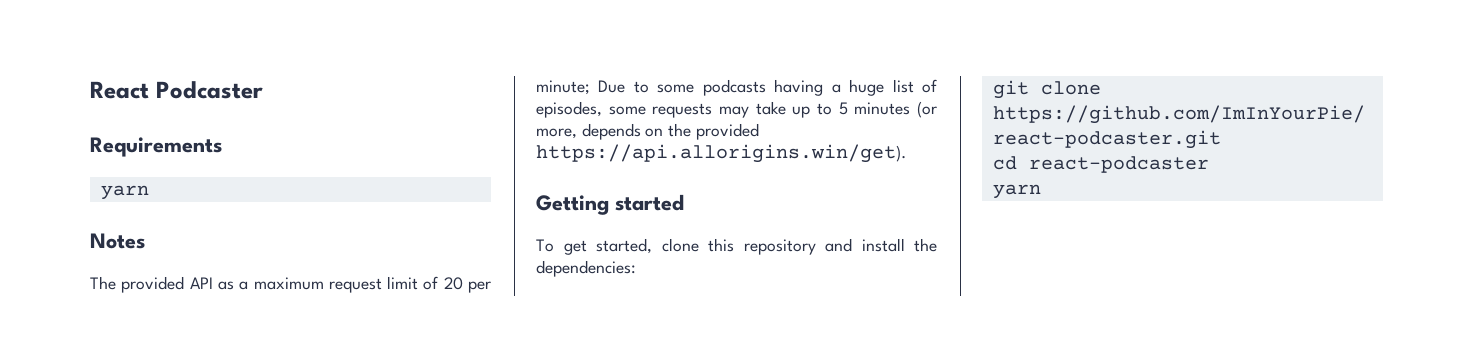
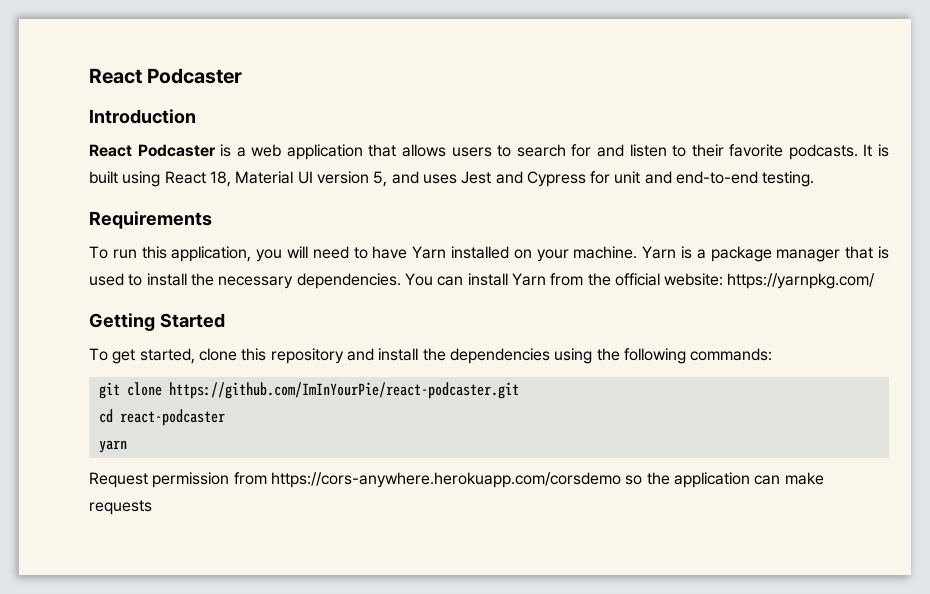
+ Introduction
+ React Podcaster is a web application that allows users to search for and listen to their favorite podcasts. It is built using React 18, Material UI version 5, and uses Jest and Cypress for unit and end-to-end testing.
  Requirements
- yarn
- Notes
- The provided API as a maximum request limit of 20 per minute; Due to some podcasts having a huge list of episodes, some requests may take up to 5 minutes (or more, depends on the provided https://api.allorigins.win/get).
+ To run this application, you will need to have Yarn installed on your machine. Yarn is a package manager that is used to install the necessary dependencies. You can install Yarn from the official website: https://yarnpkg.com/
- Getting started
+ Getting Started
- To get started, clone this repository and install the dependencies:
+ To get started, clone this repository and install the dependencies using the following commands:
+ Request permission from https://cors-anywhere.herokuapp.com/corsdemo so the application can make requests

